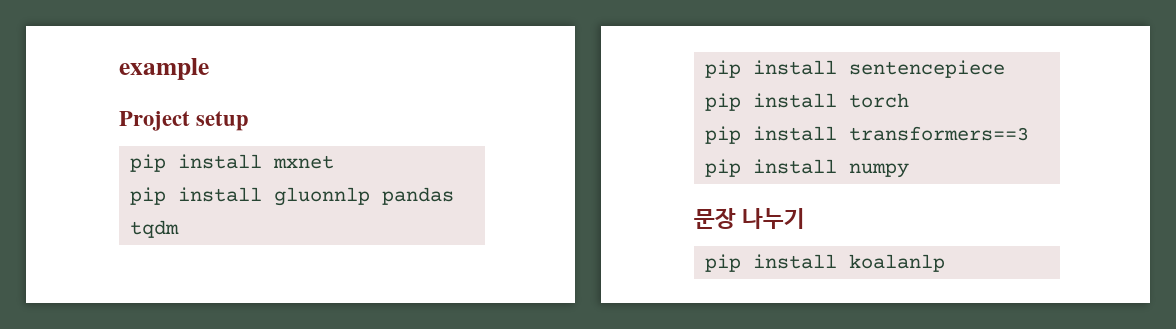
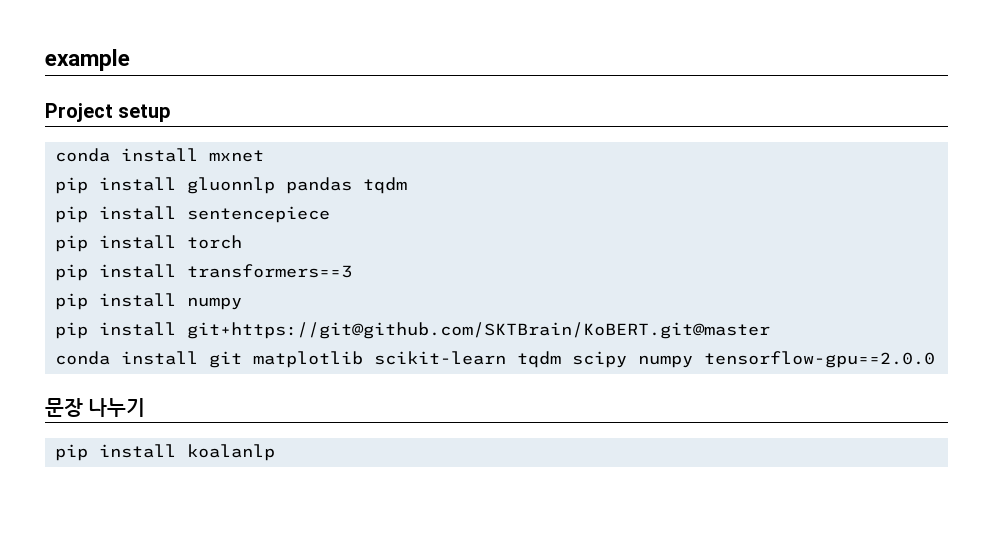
- pip install mxnet
+ conda install mxnet
+ pip install git+https://git@github.com/SKTBrain/KoBERT.git@master
+ conda install git matplotlib scikit-learn tqdm scipy numpy tensorflow-gpu==2.0.0

